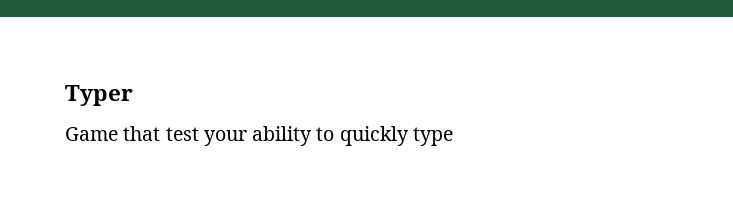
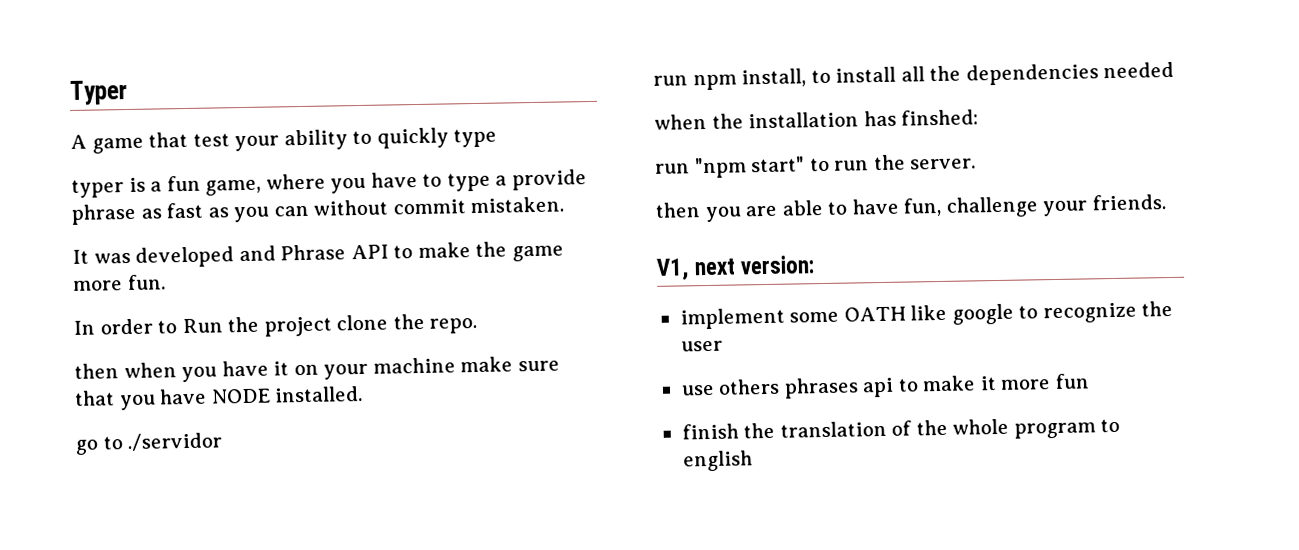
- Game that test your ability to quickly type
+ A game that test your ability to quickly type
+ typer is a fun game, where you have to type a provide phrase as fast as you can without commit mistaken.
+ It was developed and Phrase API to make the game more fun.
+ In order to Run the project clone the repo.
+ then when you have it on your machine make sure that you have NODE installed.
+ go to ./servidor
+ run npm install, to install all the dependencies needed
+ when the installation has finshed:
+ run "npm start" to run the server.
+ then you are able to have fun, challenge your friends.
+ V1, next version:
+ implement some OATH like google to recognize the user
+ use others phrases api to make it more fun
+ finish the translation of the whole program to english

